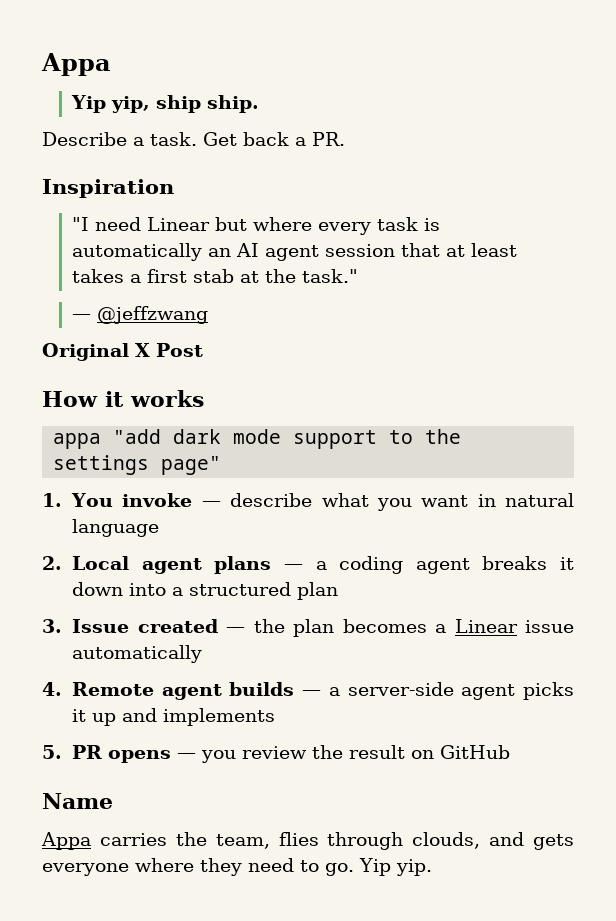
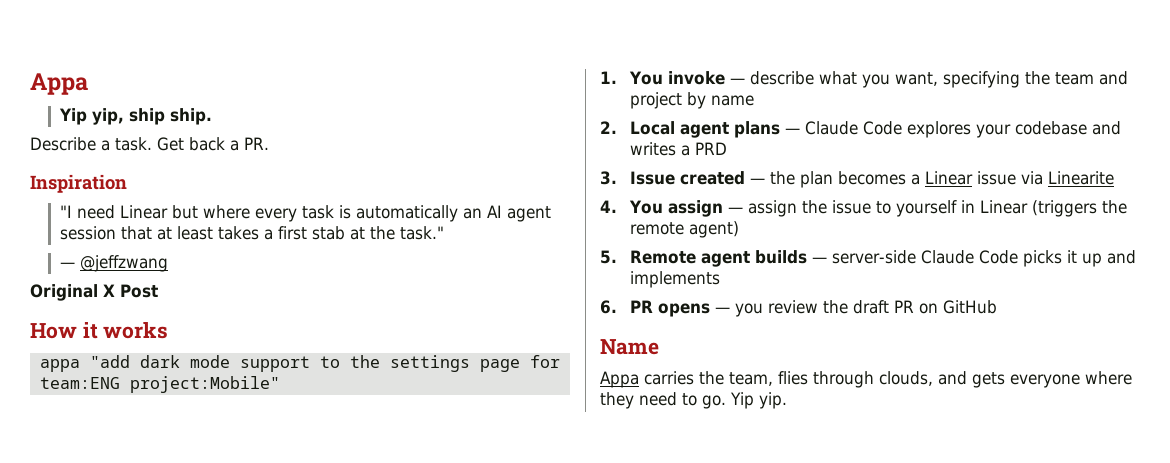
- appa "add dark mode support to the settings page"
+ appa "add dark mode support to the settings page for team:ENG project:Mobile"
- 1. You invoke — describe what you want in natural language
+ 1. You invoke — describe what you want, specifying the team and project by name
- 2. Local agent plans — a coding agent breaks it down into a structured plan
+ 2. Local agent plans — Claude Code explores your codebase and writes a PRD
- 3. Issue created — the plan becomes a Linear issue automatically
- 4. Remote agent builds — a server-side agent picks it up and implements
+ 3. Issue created — the plan becomes a Linear issue via Linearite
+ 4. You assign — assign the issue to yourself in Linear (triggers the remote agent)
+ 5. Remote agent builds — server-side Claude Code picks it up and implements
- 5. PR opens — you review the result on GitHub
+ 6. PR opens — you review the draft PR on GitHub

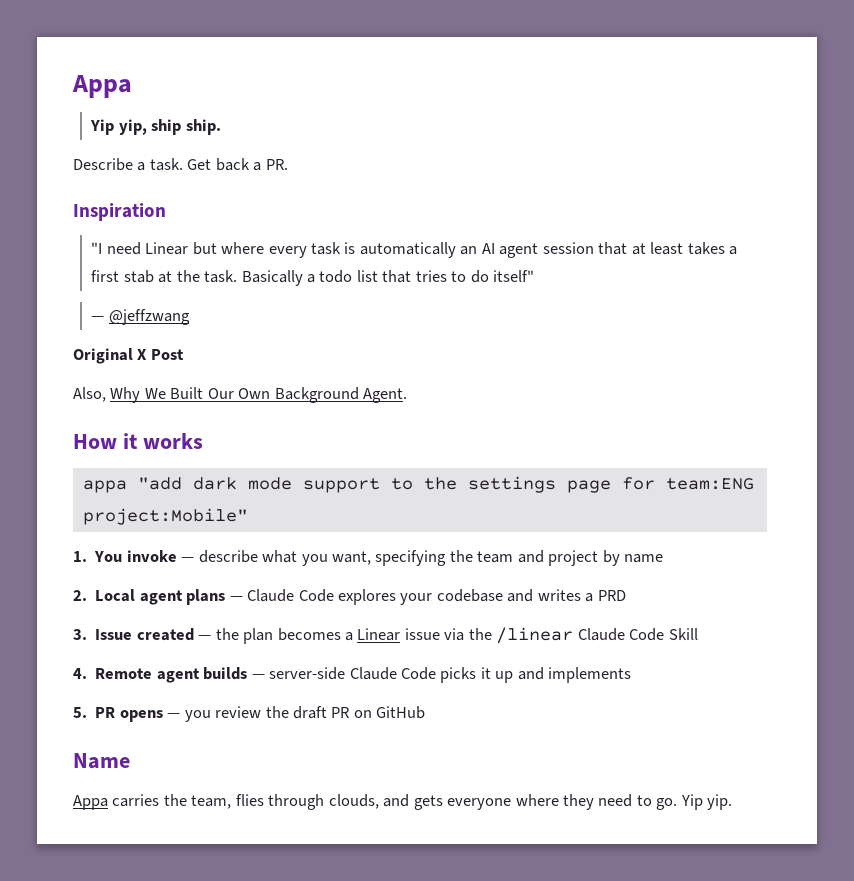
- "I need Linear but where every task is automatically an AI agent session that at least takes a first stab at the task."
+ "I need Linear but where every task is automatically an AI agent session that at least takes a first stab at the task. Basically a todo list that tries to do itself"
+ Also, Why We Built Our Own Background Agent.
- 3. Issue created — the plan becomes a Linear issue via Linearite
- 4. You assign — assign the issue to yourself in Linear (triggers the remote agent)
- 5. Remote agent builds — server-side Claude Code picks it up and implements
+ 3. Issue created — the plan becomes a Linear issue via the /linear Claude Code Skill
+ 4. Remote agent builds — server-side Claude Code picks it up and implements
- 6. PR opens — you review the draft PR on GitHub
+ 5. PR opens — you review the draft PR on GitHub

